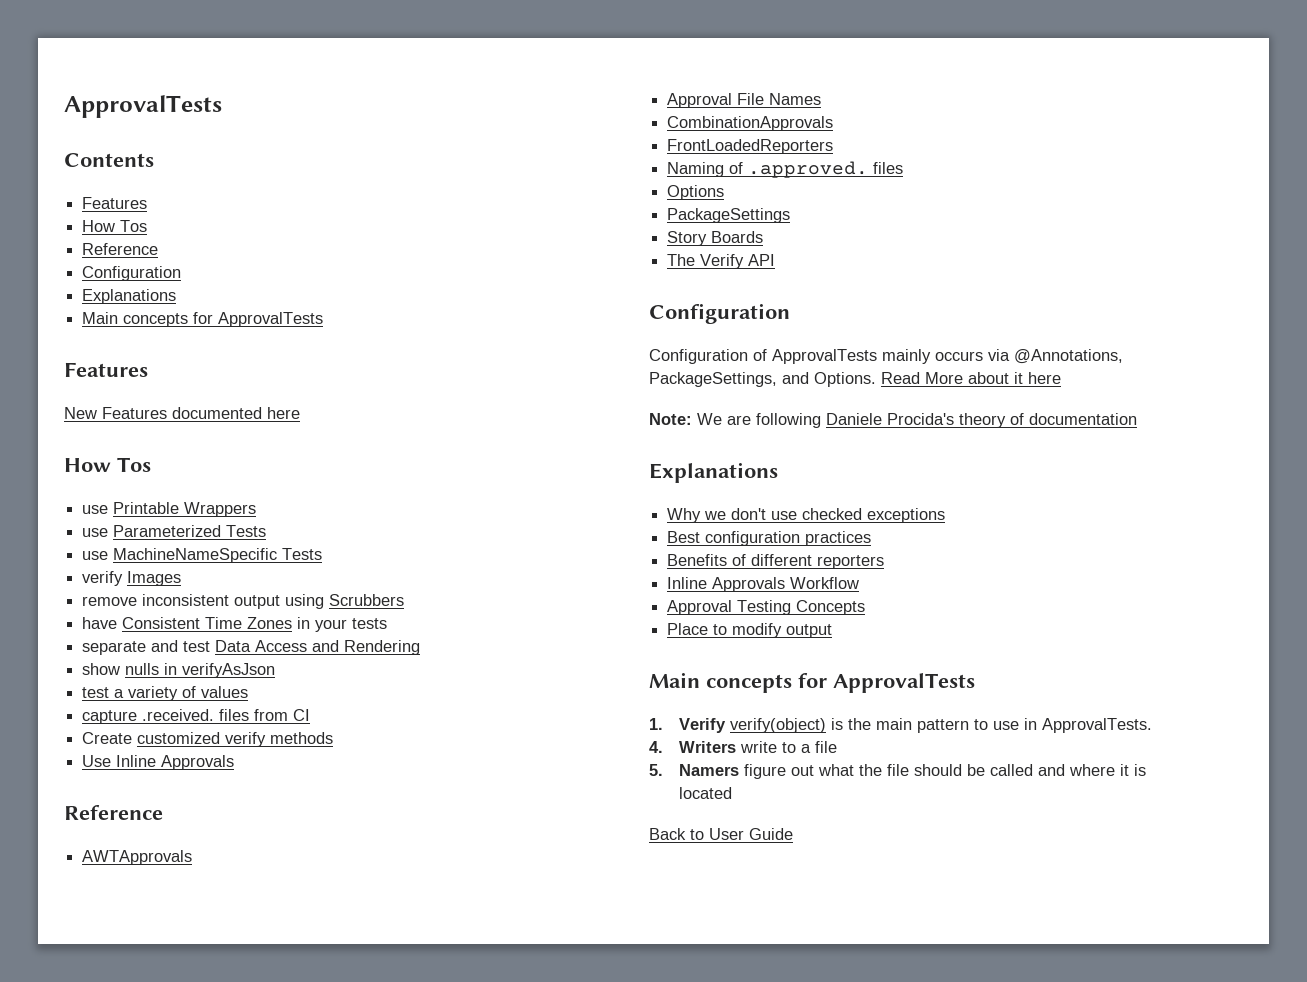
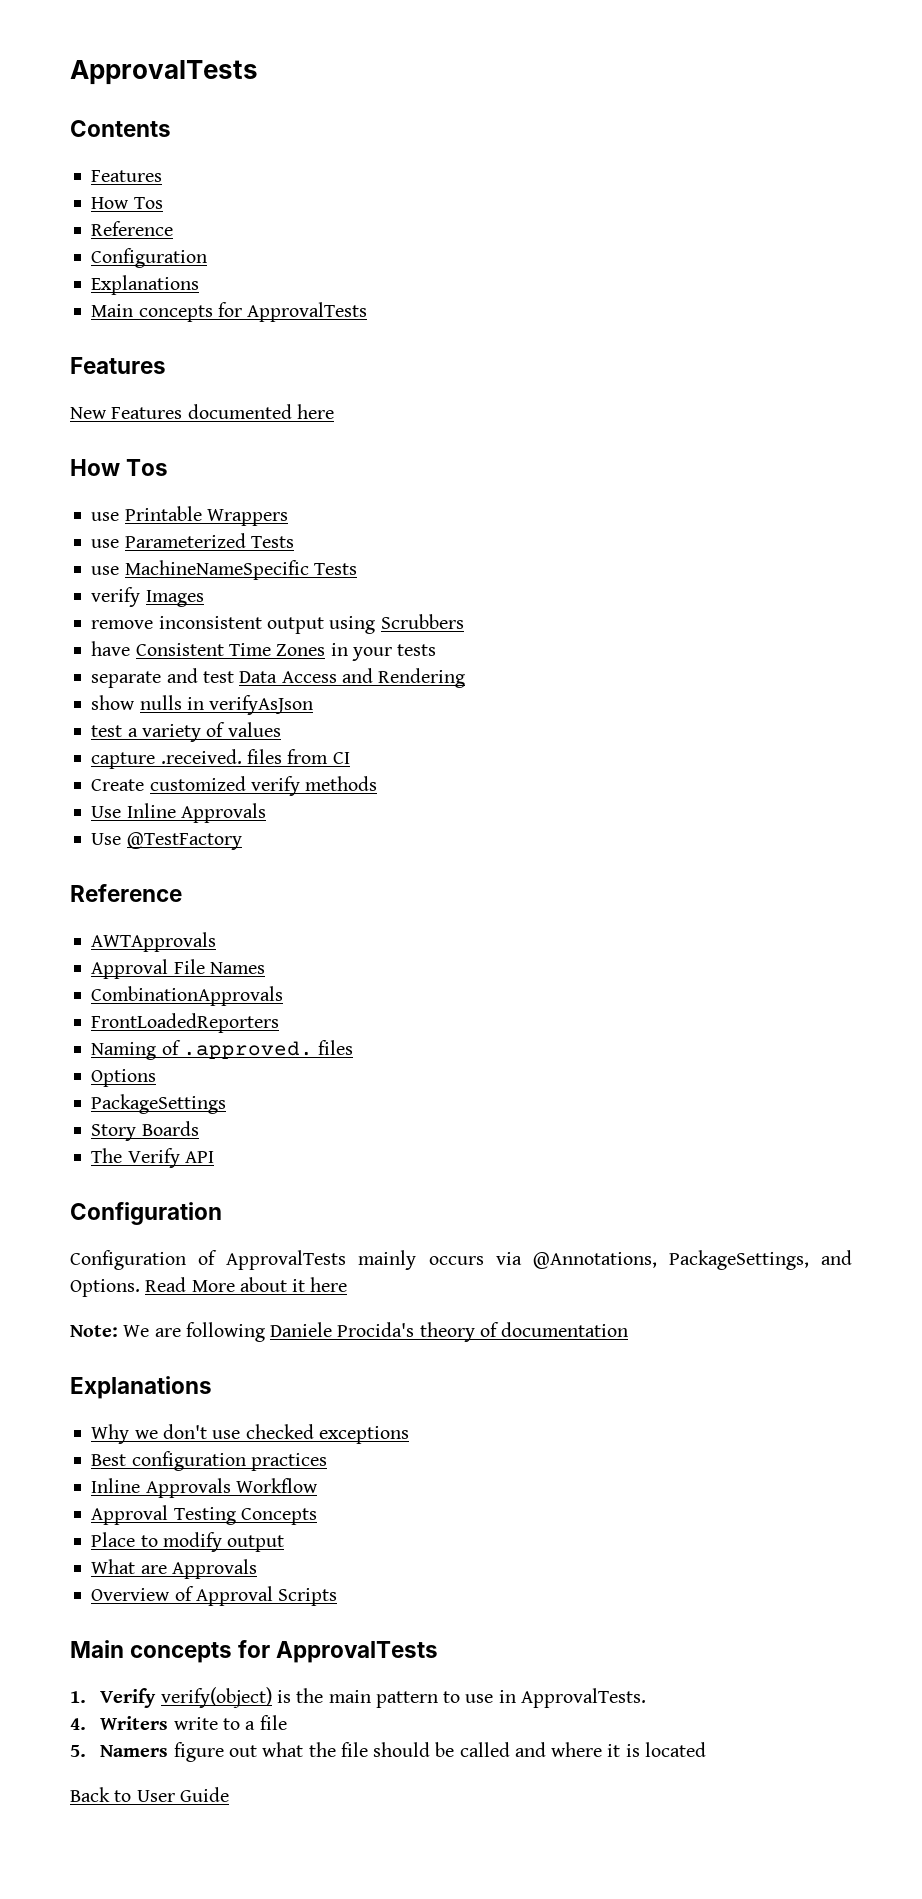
+ Use @TestFactory
- Benefits of different reporters
+ What are Approvals
+ Overview of Approval Scripts

